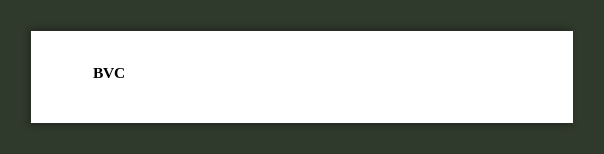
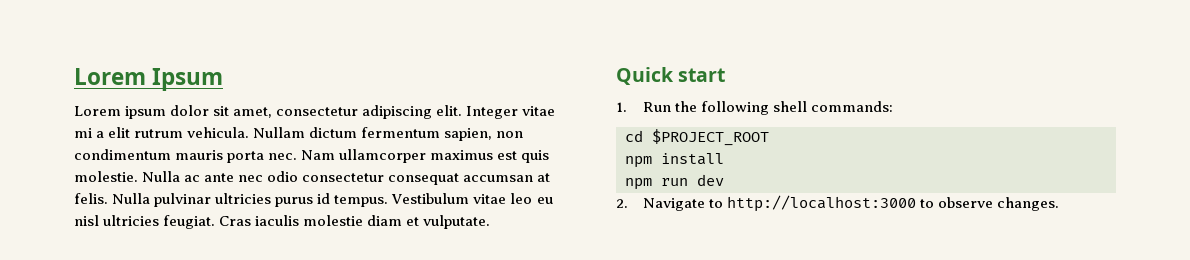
- BVC
+ Lorem Ipsum
+ Lorem ipsum dolor sit amet, consectetur adipiscing elit. Integer vitae mi a elit rutrum vehicula. Nullam dictum fermentum sapien, non condimentum mauris porta nec. Nam ullamcorper maximus est quis molestie. Nulla ac ante nec odio consectetur consequat accumsan at felis. Nulla pulvinar ultricies purus id tempus. Vestibulum vitae leo eu nisl ultricies feugiat. Cras iaculis molestie diam et vulputate.
+ Quick start
+ 1. Run the following shell commands:
+ cd $PROJECT_ROOT
+ npm install
+ npm run dev
+ 2. Navigate to http://localhost:3000 to observe changes.

